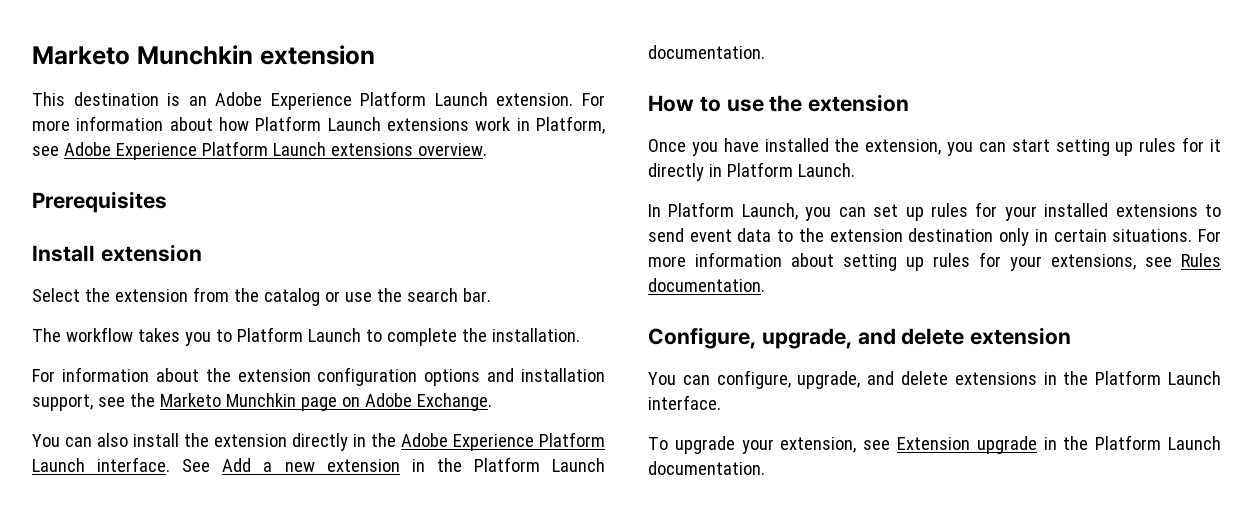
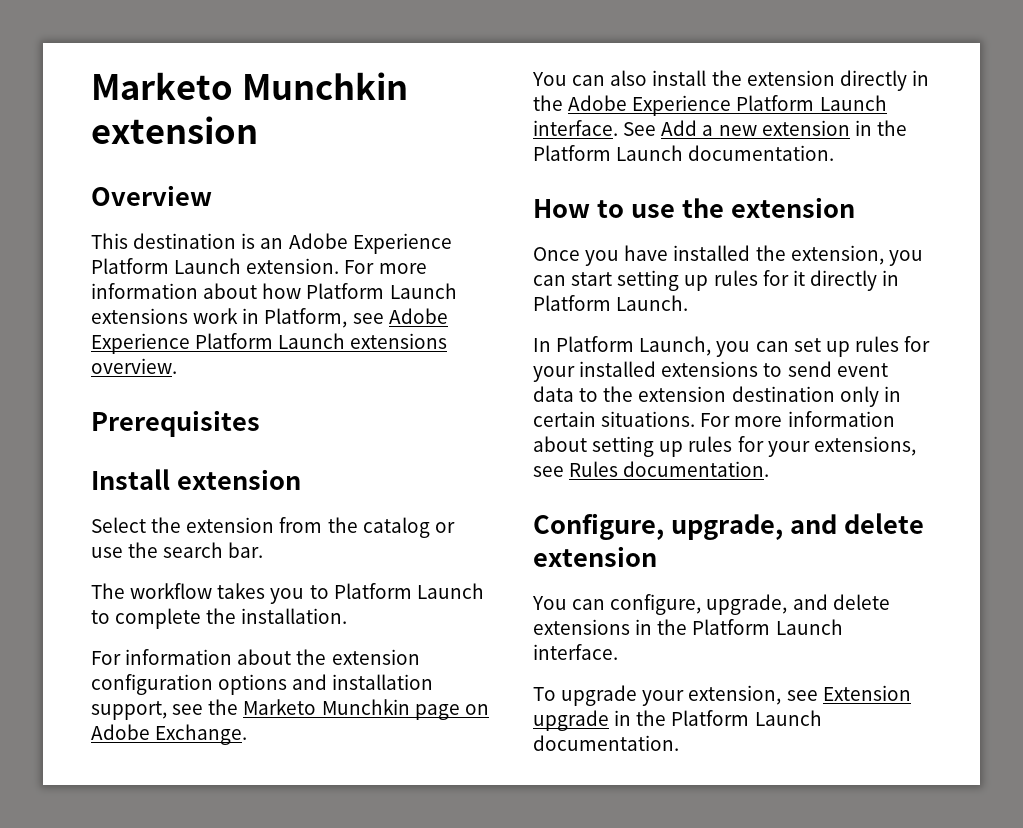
+ Overview

